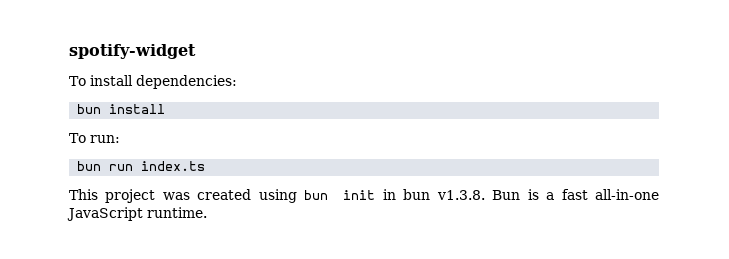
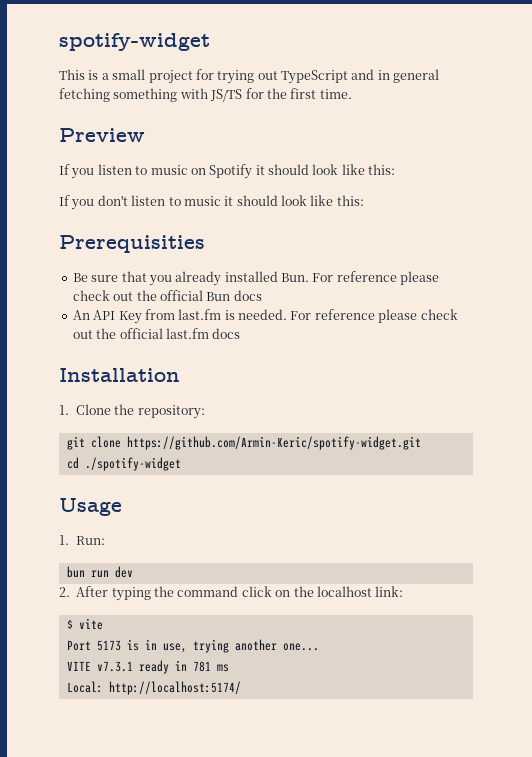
- To install dependencies:
- bun install
- To run:
- bun run index.ts
- This project was created using bun init in bun v1.3.8. Bun is a fast all-in-one JavaScript runtime.
+ This is a small project for trying out TypeScript and in general fetching something with JS/TS for the first time.
+ Preview
+ If you listen to music on Spotify it should look like this:
+ If you don't listen to music it should look like this:
+ Prerequisities
+ Be sure that you already installed Bun. For reference please check out the official Bun docs
+ An API Key from last.fm is needed. For reference please check out the official last.fm docs
+ Installation
+ 1. Clone the repository:
+ git clone https://github.com/Armin-Keric/spotify-widget.git
+ cd ./spotify-widget
+ Usage
+ 1. Run:
+ bun run dev
+ 2. After typing the command click on the localhost link:
+ $ vite
+ Port 5173 is in use, trying another one...
+ VITE v7.3.1 ready in 781 ms
+ Local: http://localhost:5174/

